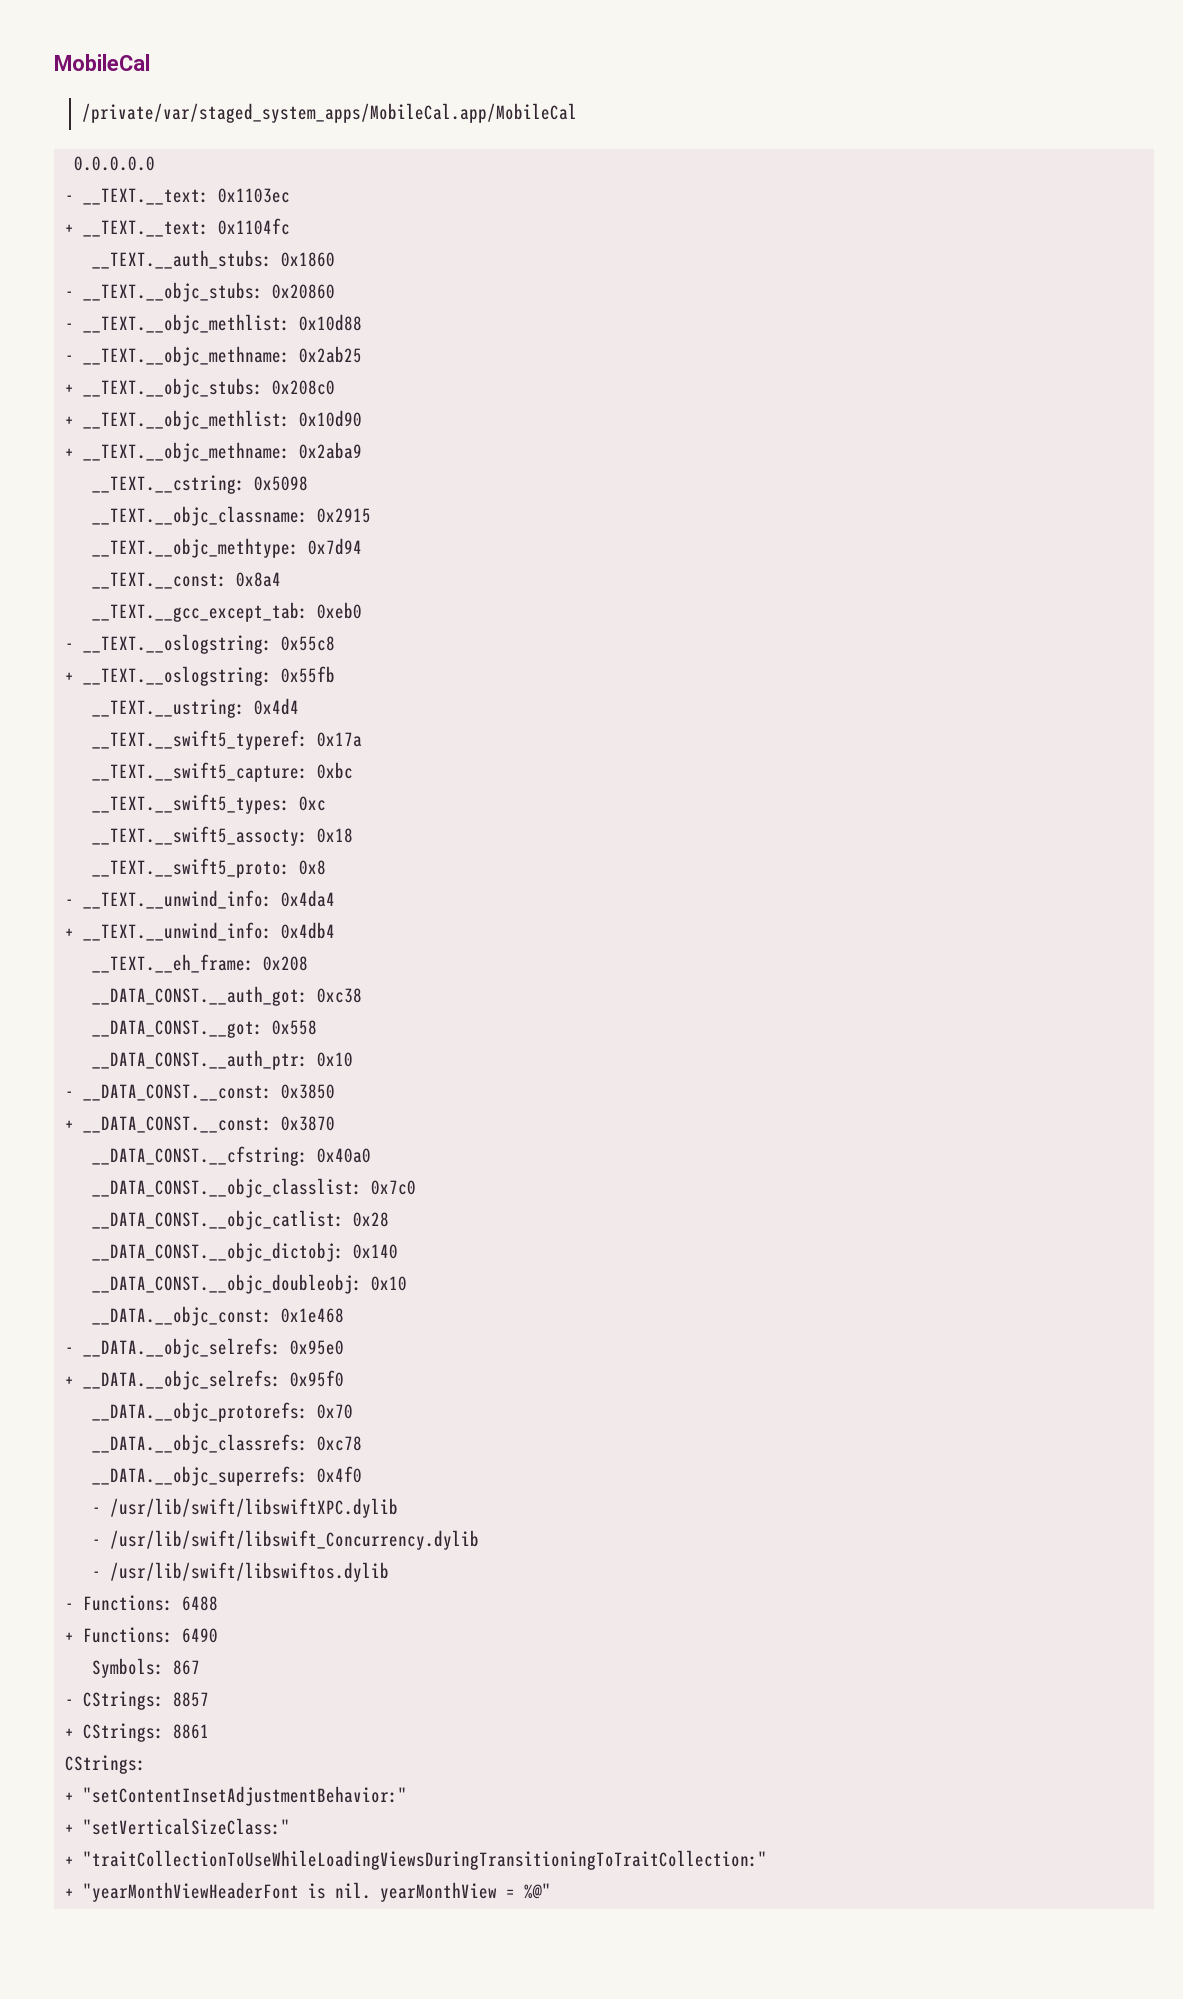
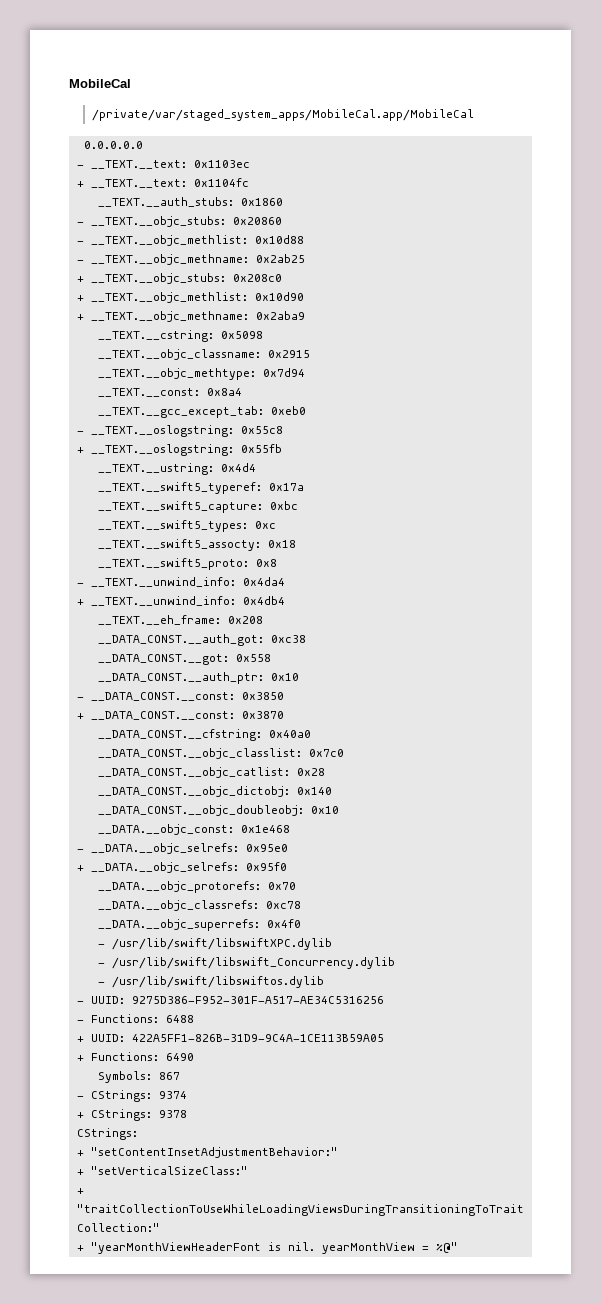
+ - UUID: 9275D386-F952-301F-A517-AE34C5316256
+ + UUID: 422A5FF1-826B-31D9-9C4A-1CE113B59A05
- - CStrings: 8857
+ - CStrings: 9374
- + CStrings: 8861
+ + CStrings: 9378

